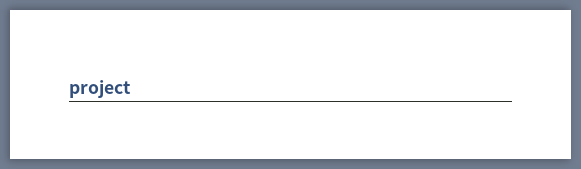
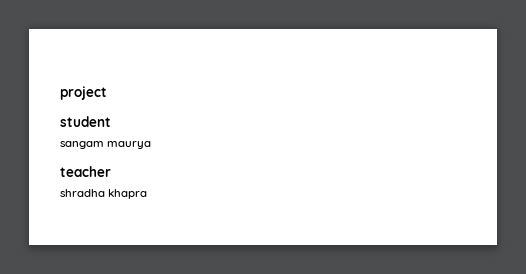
+ student
+ sangam maurya
+ teacher
+ shradha khapra

